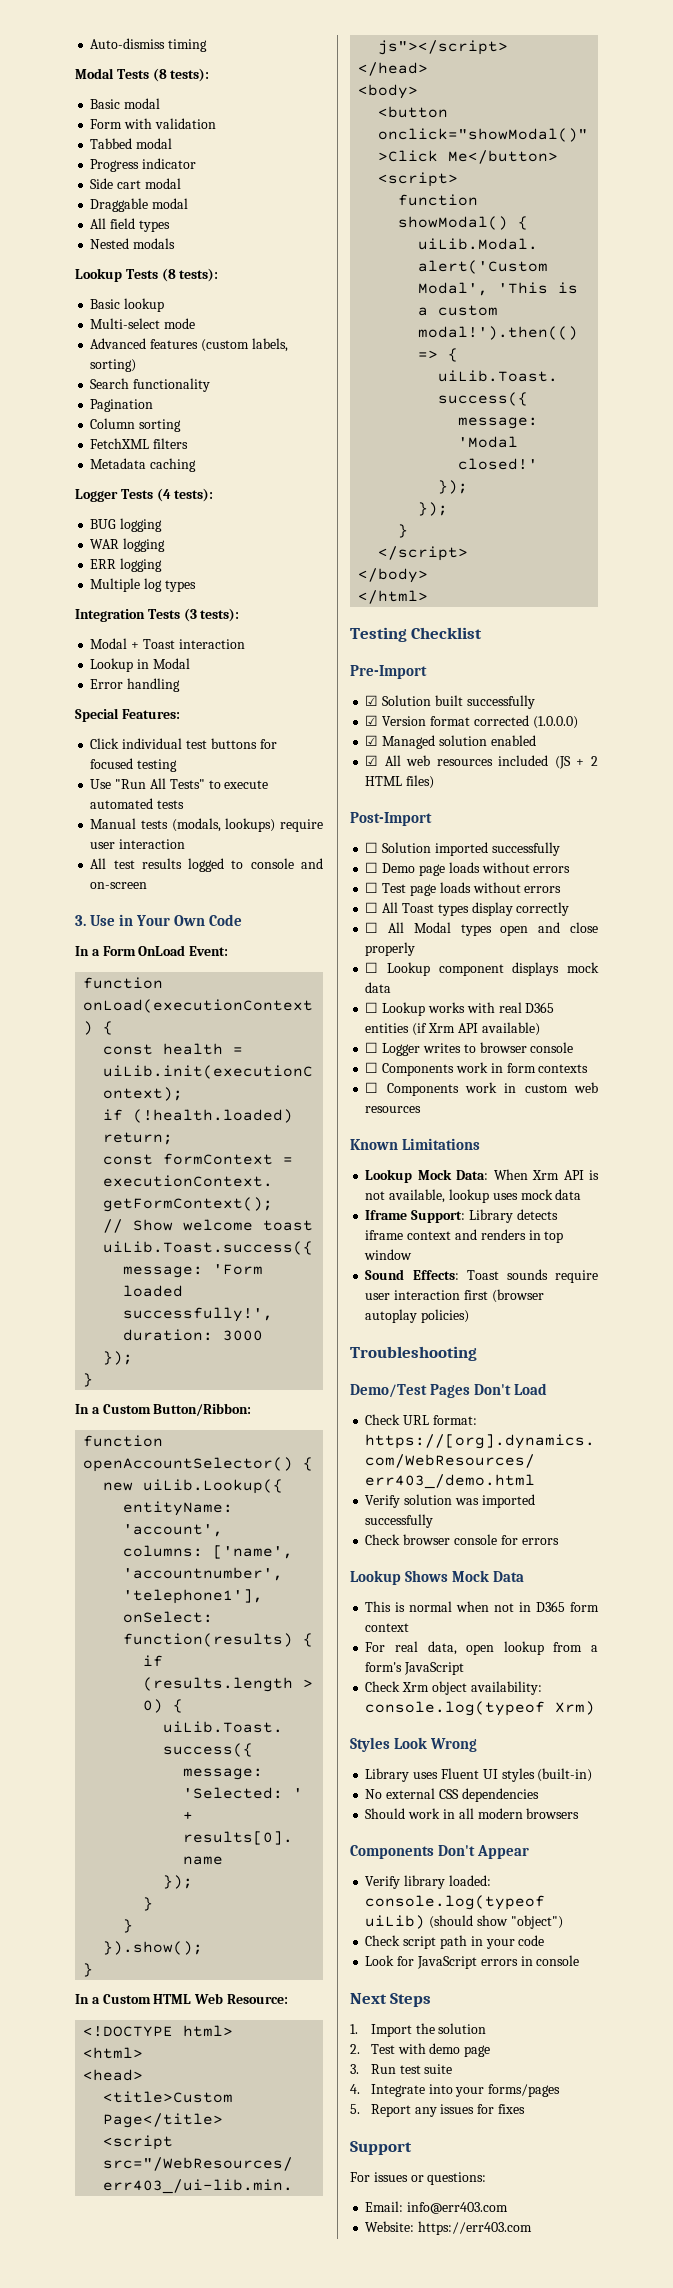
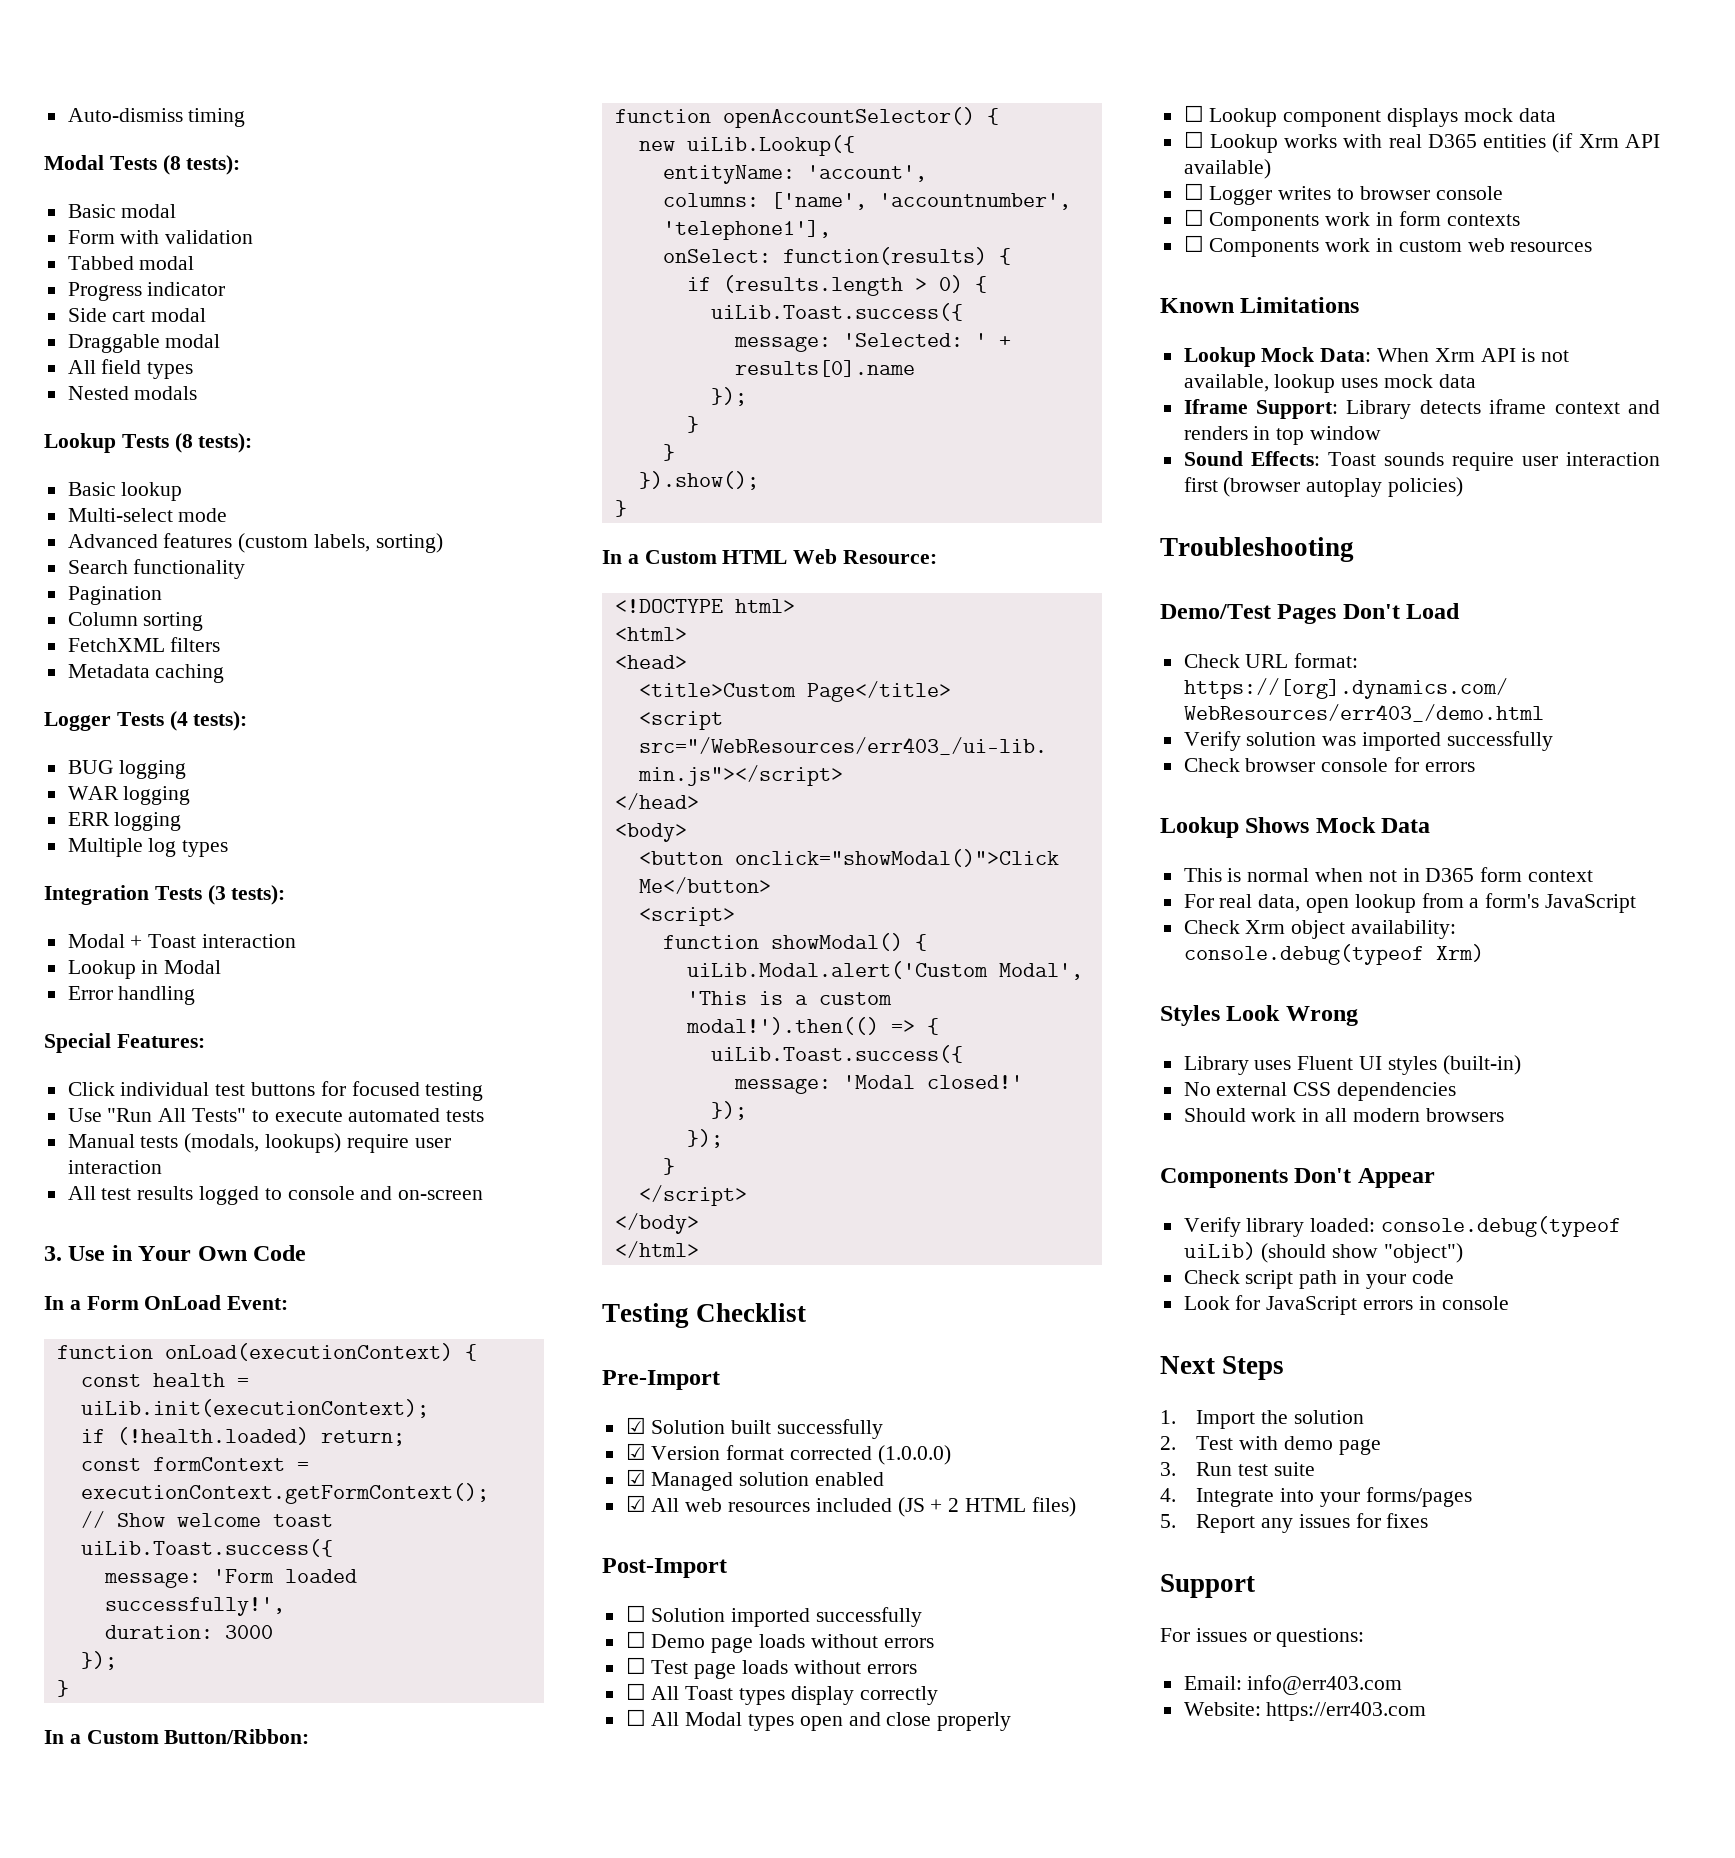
- Check Xrm object availability: console.log(typeof Xrm)
+ Check Xrm object availability: console.debug(typeof Xrm)
- Verify library loaded: console.log(typeof uiLib) (should show "object")
+ Verify library loaded: console.debug(typeof uiLib) (should show "object")

